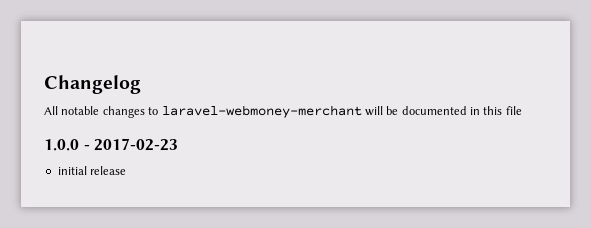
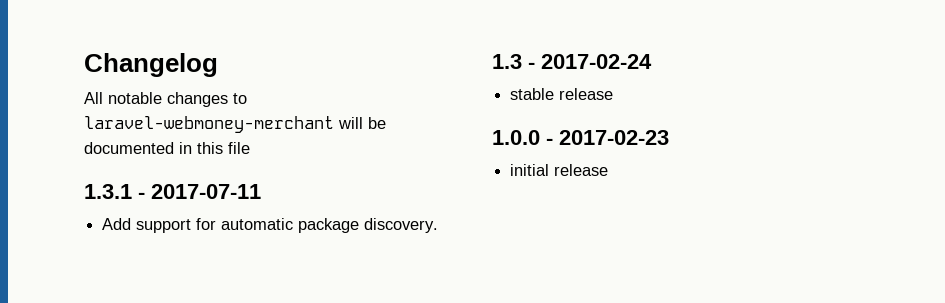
+ 1.3.1 - 2017-07-11
+ Add support for automatic package discovery.
+ 1.3 - 2017-02-24
+ stable release

